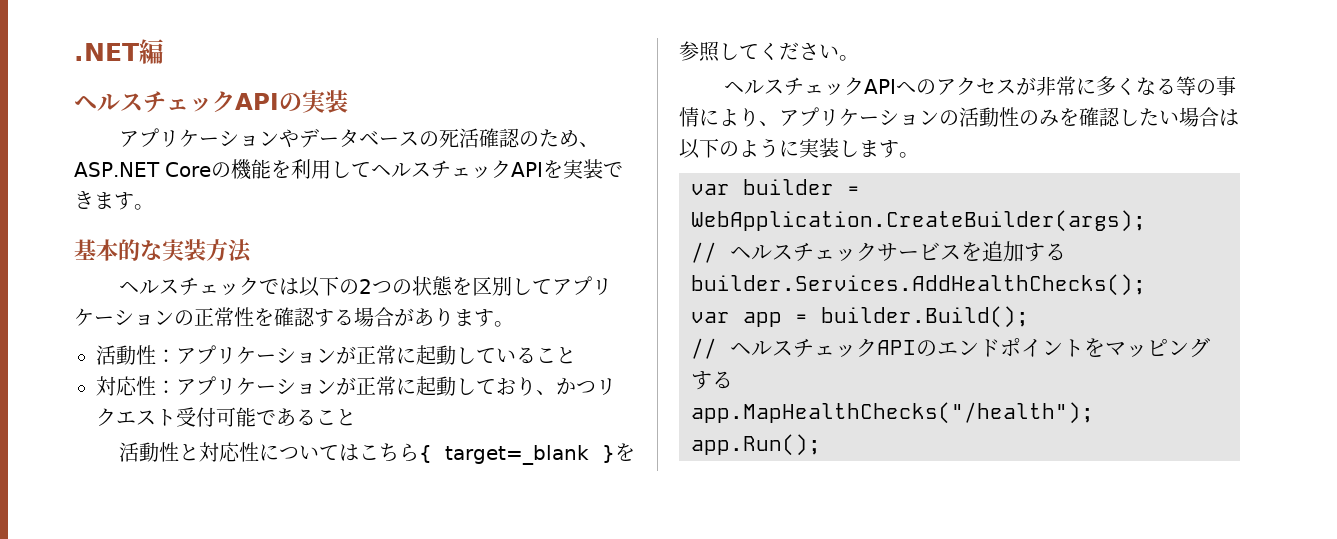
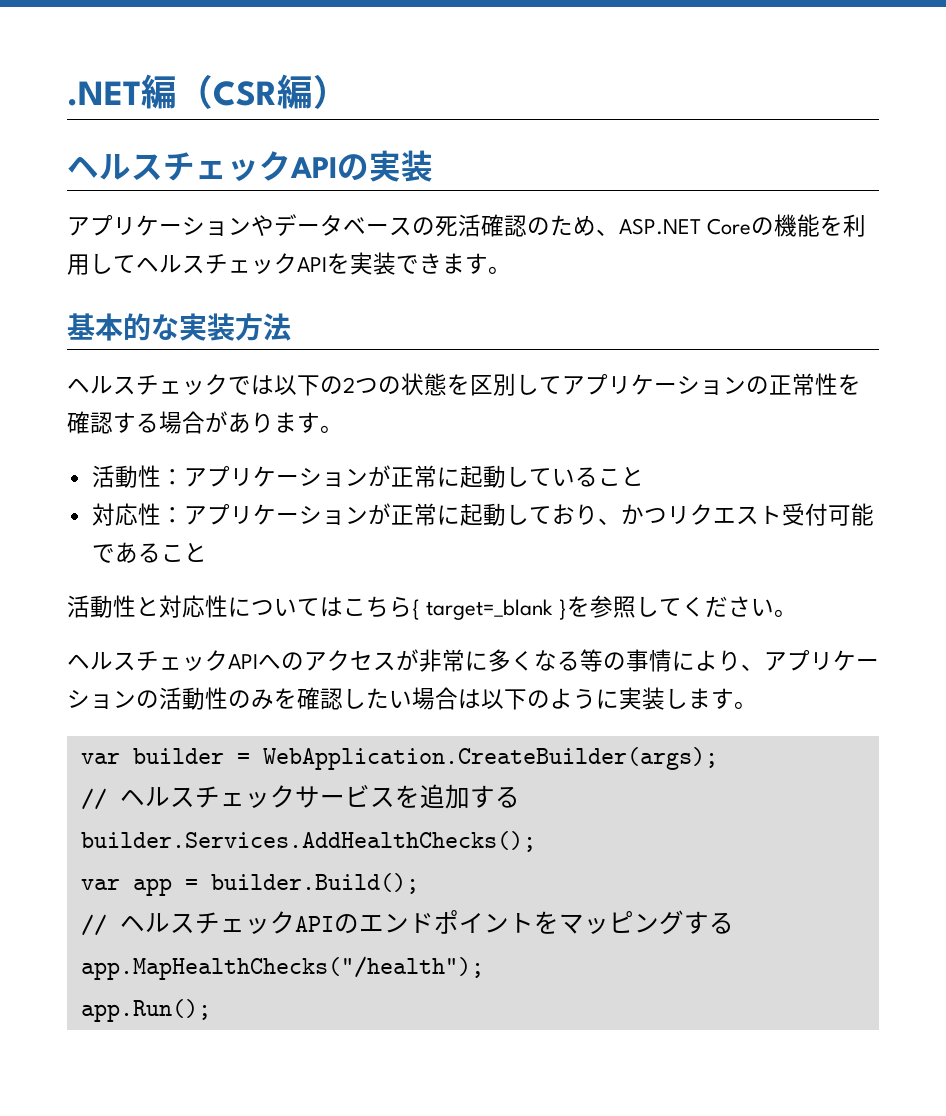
- .NET編
+ .NET編（CSR編）

